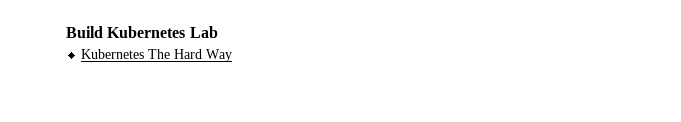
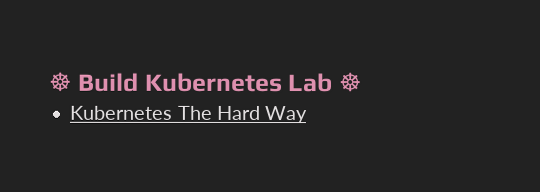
- Build Kubernetes Lab
+ ☸ Build Kubernetes Lab ☸

